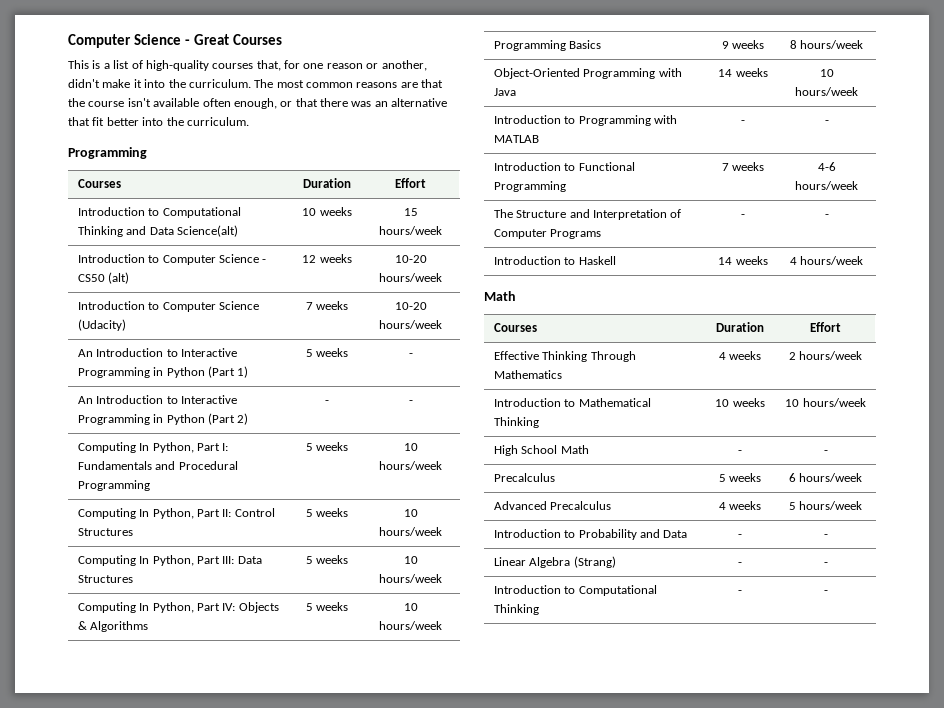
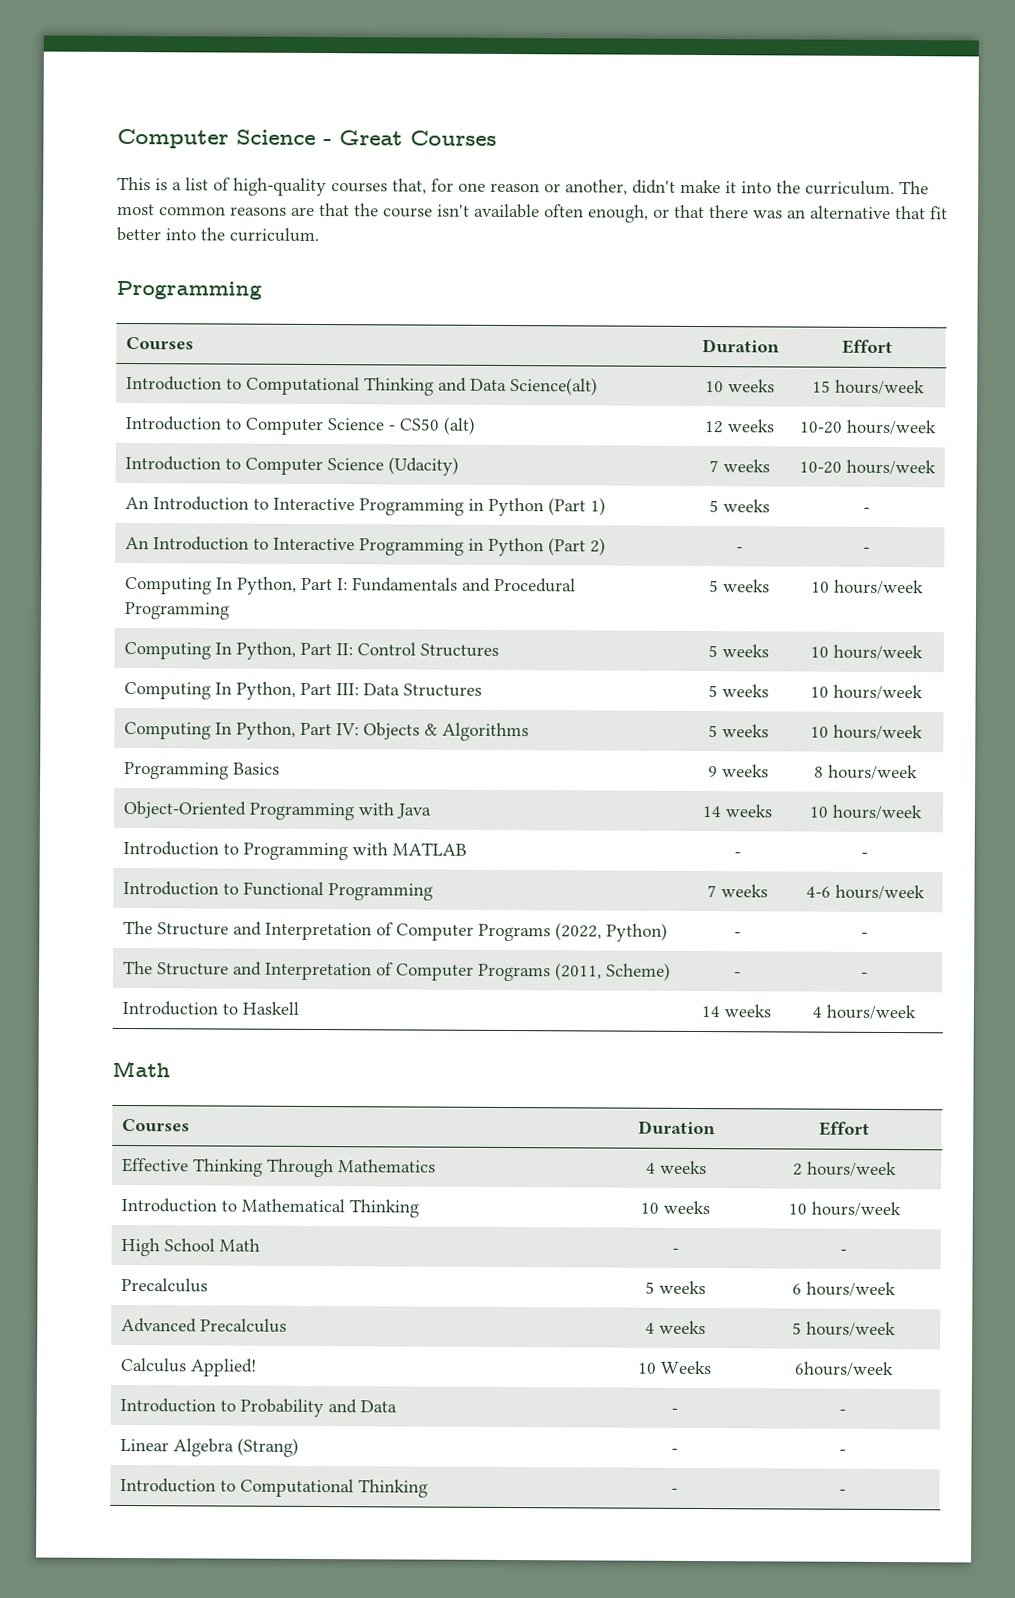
- The Structure and Interpretation of Computer Programs | - | -
+ The Structure and Interpretation of Computer Programs (2022, Python) | - | -
+ The Structure and Interpretation of Computer Programs (2011, Scheme) | - | -
+ Calculus Applied! | 10 Weeks | 6hours/week

